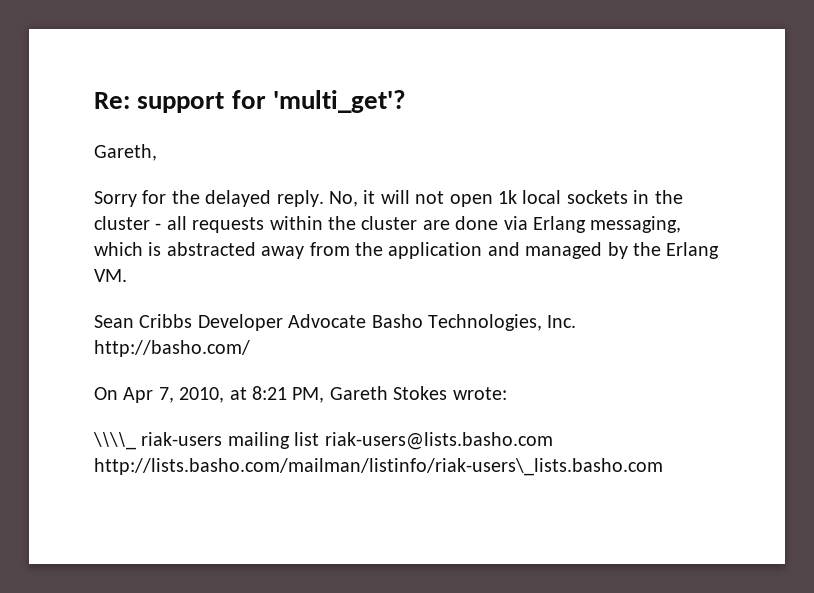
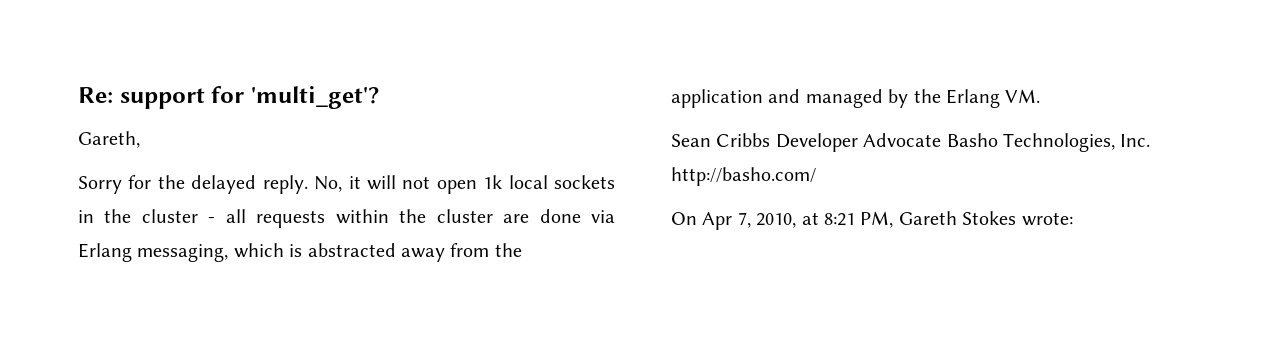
- \\\\_ riak-users mailing list riak-users@lists.basho.com http://lists.basho.com/mailman/listinfo/riak-users\_lists.basho.com

